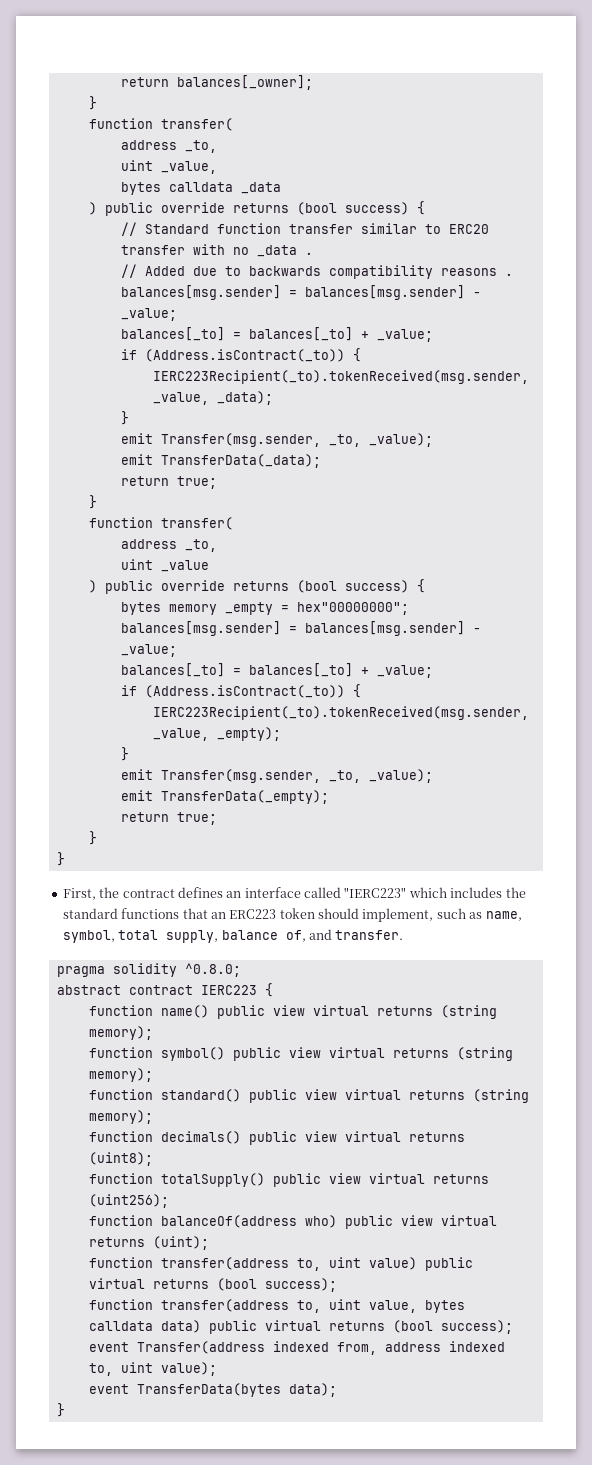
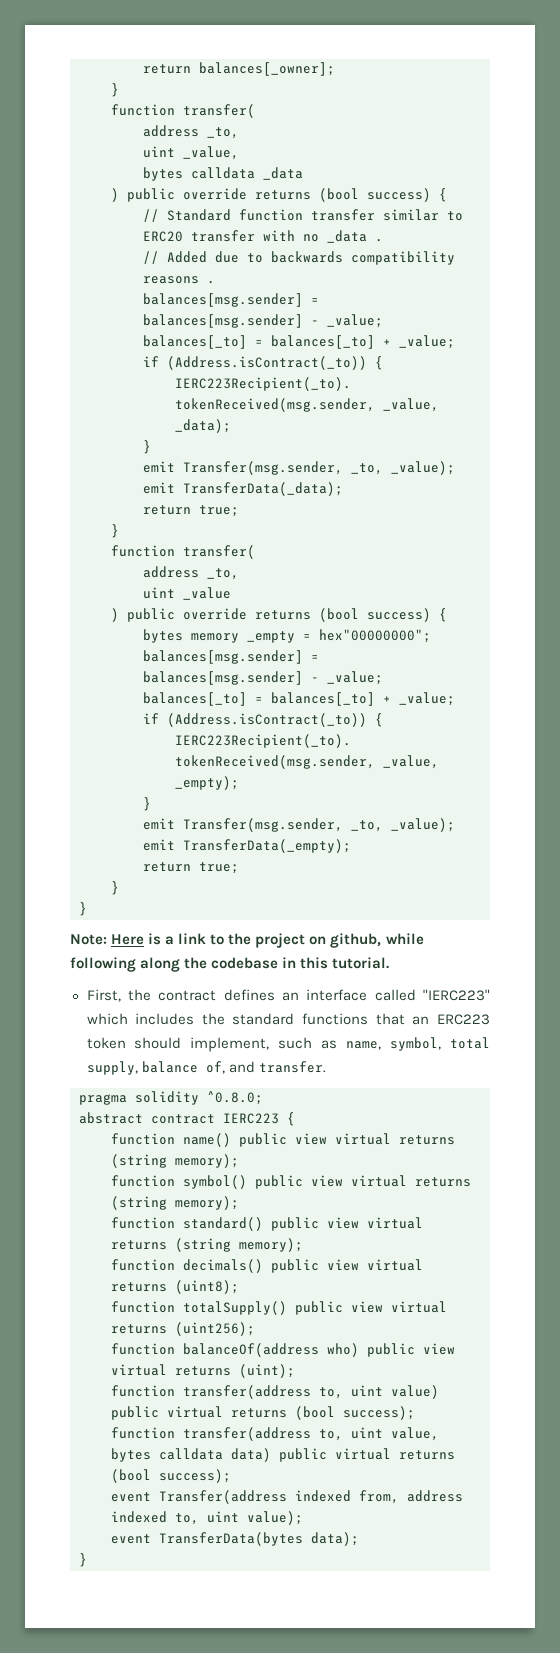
+ Note: Here is a link to the project on github, while following along the codebase in this tutorial.

